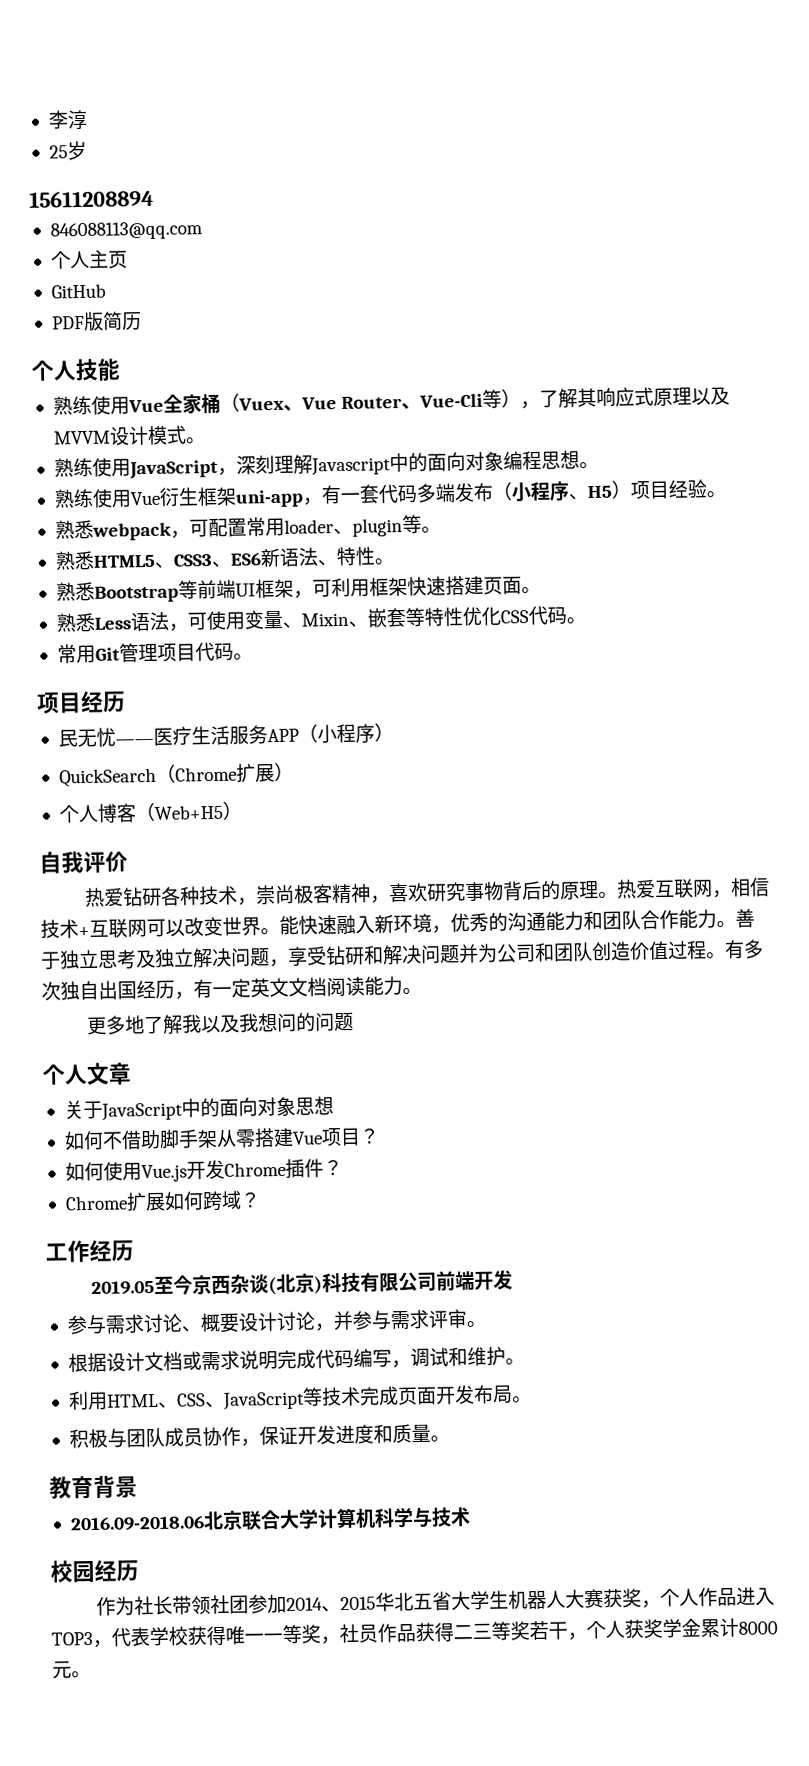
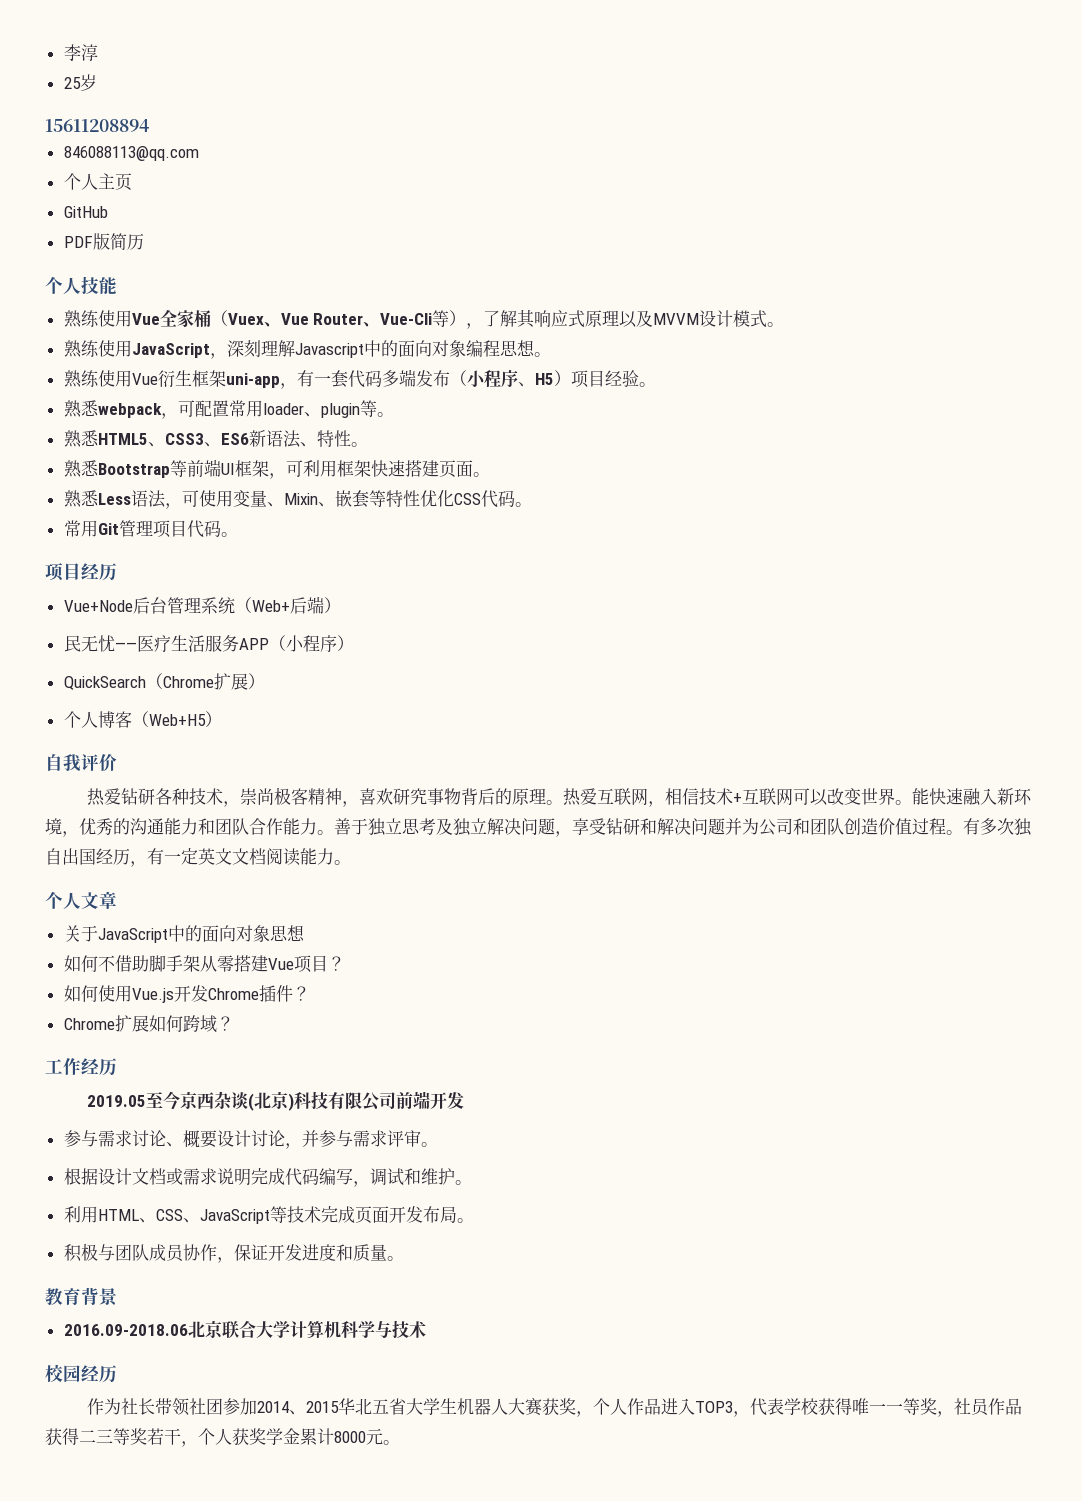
+ Vue+Node后台管理系统（Web+后端）
- 更多地了解我以及我想问的问题

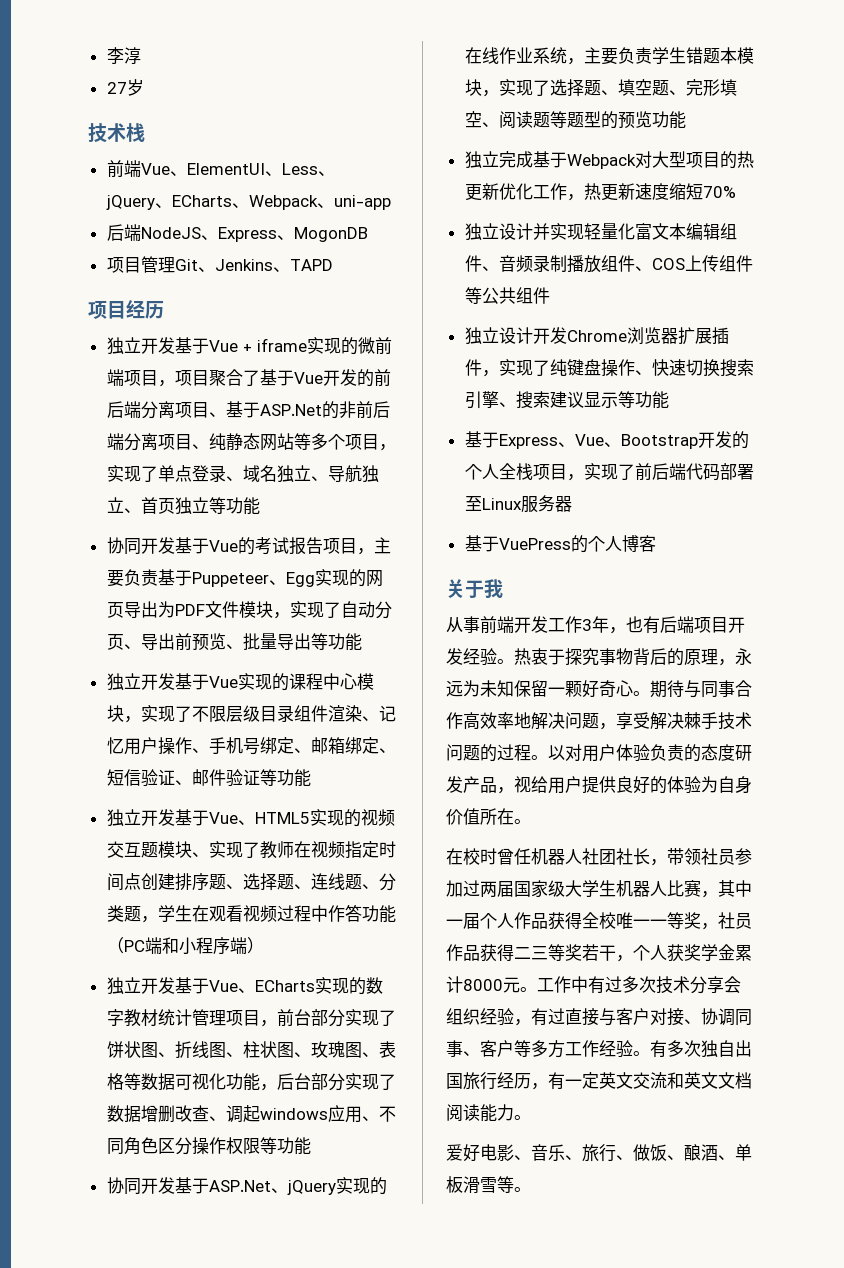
- 25岁
+ 27岁
- 15611208894
- 846088113@qq.com
- 个人主页
- GitHub
- PDF版简历
- 个人技能
- 熟练使用Vue全家桶（Vuex、Vue Router、Vue-Cli等），了解其响应式原理以及MVVM设计模式。
- 熟练使用JavaScript，深刻理解Javascript中的面向对象编程思想。
- 熟练使用Vue衍生框架uni-app，有一套代码多端发布（小程序、H5）项目经验。
- 熟悉webpack，可配置常用loader、plugin等。
- 熟悉HTML5、CSS3、ES6新语法、特性。
- 熟悉Bootstrap等前端UI框架，可利用框架快速搭建页面。
- 熟悉Less语法，可使用变量、Mixin、嵌套等特性优化CSS代码。
- 常用Git管理项目代码。
+ 技术栈
+ 前端Vue、ElementUI、Less、jQuery、ECharts、Webpack、uni-app
+ 后端NodeJS、Express、MogonDB
+ 项目管理Git、Jenkins、TAPD
  项目经历
- Vue+Node后台管理系统（Web+后端）
- 民无忧——医疗生活服务APP（小程序）
- QuickSearch（Chrome扩展）
- 个人博客（Web+H5）
- 自我评价
- 热爱钻研各种技术，崇尚极客精神，喜欢研究事物背后的原理。热爱互联网，相信技术+互联网可以改变世界。能快速融入新环境，优秀的沟通能力和团队合作能力。善于独立思考及独立解决问题，享受钻研和解决问题并为公司和团队创造价值过程。有多次独自出国经历，有一定英文文档阅读能力。
- 个人文章
- 关于JavaScript中的面向对象思想
- 如何不借助脚手架从零搭建Vue项目？
- 如何使用Vue.js开发Chrome插件？
- Chrome扩展如何跨域？
- 工作经历
- 2019.05至今京西杂谈(北京)科技有限公司前端开发
- 参与需求讨论、概要设计讨论，并参与需求评审。
- 根据设计文档或需求说明完成代码编写，调试和维护。
- 利用HTML、CSS、JavaScript等技术完成页面开发布局。
- 积极与团队成员协作，保证开发进度和质量。
- 教育背景
- 2016.09-2018.06北京联合大学计算机科学与技术
- 校园经历
- 作为社长带领社团参加2014、2015华北五省大学生机器人大赛获奖，个人作品进入TOP3，代表学校获得唯一一等奖，社员作品获得二三等奖若干，个人获奖学金累计8000元。
+ 独立开发基于Vue + iframe实现的微前端项目，项目聚合了基于Vue开发的前后端分离项目、基于ASP.Net的非前后端分离项目、纯静态网站等多个项目，实现了单点登录、域名独立、导航独立、首页独立等功能
+ 协同开发基于Vue的考试报告项目，主要负责基于Puppeteer、Egg实现的网页导出为PDF文件模块，实现了自动分页、导出前预览、批量导出等功能
+ 独立开发基于Vue实现的课程中心模块，实现了不限层级目录组件渲染、记忆用户操作、手机号绑定、邮箱绑定、短信验证、邮件验证等功能
+ 独立开发基于Vue、HTML5实现的视频交互题模块、实现了教师在视频指定时间点创建排序题、选择题、连线题、分类题，学生在观看视频过程中作答功能（PC端和小程序端）
+ 独立开发基于Vue、ECharts实现的数字教材统计管理项目，前台部分实现了饼状图、折线图、柱状图、玫瑰图、表格等数据可视化功能，后台部分实现了数据增删改查、调起windows应用、不同角色区分操作权限等功能
+ 协同开发基于ASP.Net、jQuery实现的在线作业系统，主要负责学生错题本模块，实现了选择题、填空题、完形填空、阅读题等题型的预览功能
+ 独立完成基于Webpack对大型项目的热更新优化工作，热更新速度缩短70%
+ 独立设计并实现轻量化富文本编辑组件、音频录制播放组件、COS上传组件等公共组件
+ 独立设计开发Chrome浏览器扩展插件，实现了纯键盘操作、快速切换搜索引擎、搜索建议显示等功能
+ 基于Express、Vue、Bootstrap开发的个人全栈项目，实现了前后端代码部署至Linux服务器
+ 基于VuePress的个人博客
+ 关于我
+ 从事前端开发工作3年，也有后端项目开发经验。热衷于探究事物背后的原理，永远为未知保留一颗好奇心。期待与同事合作高效率地解决问题，享受解决棘手技术问题的过程。以对用户体验负责的态度研发产品，视给用户提供良好的体验为自身价值所在。
+ 在校时曾任机器人社团社长，带领社员参加过两届国家级大学生机器人比赛，其中一届个人作品获得全校唯一一等奖，社员作品获得二三等奖若干，个人获奖学金累计8000元。
+ 工作中有过多次技术分享会组织经验，有过直接与客户对接、协调同事、客户等多方工作经验。有多次独自出国旅行经历，有一定英文交流和英文文档阅读能力。
+ 爱好电影、音乐、旅行、做饭、酿酒、单板滑雪等。

